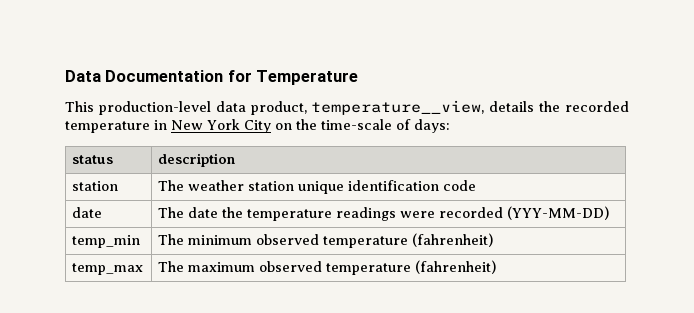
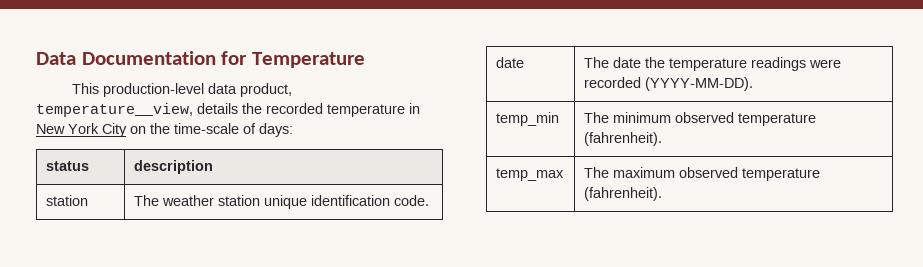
- station | The weather station unique identification code
+ station | The weather station unique identification code.
- date | The date the temperature readings were recorded (YYY-MM-DD)
+ date | The date the temperature readings were recorded (YYYY-MM-DD).
- temp_min | The minimum observed temperature (fahrenheit)
+ temp_min | The minimum observed temperature (fahrenheit).
- temp_max | The maximum observed temperature (fahrenheit)
+ temp_max | The maximum observed temperature (fahrenheit).

